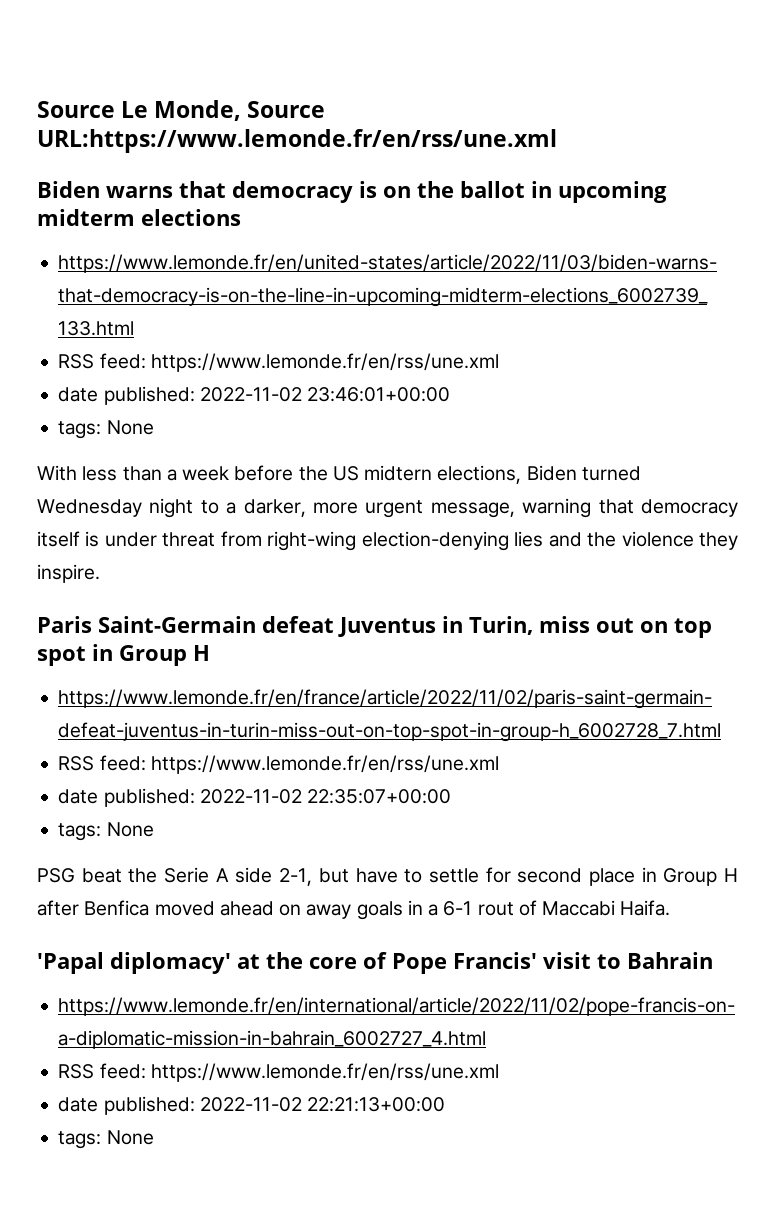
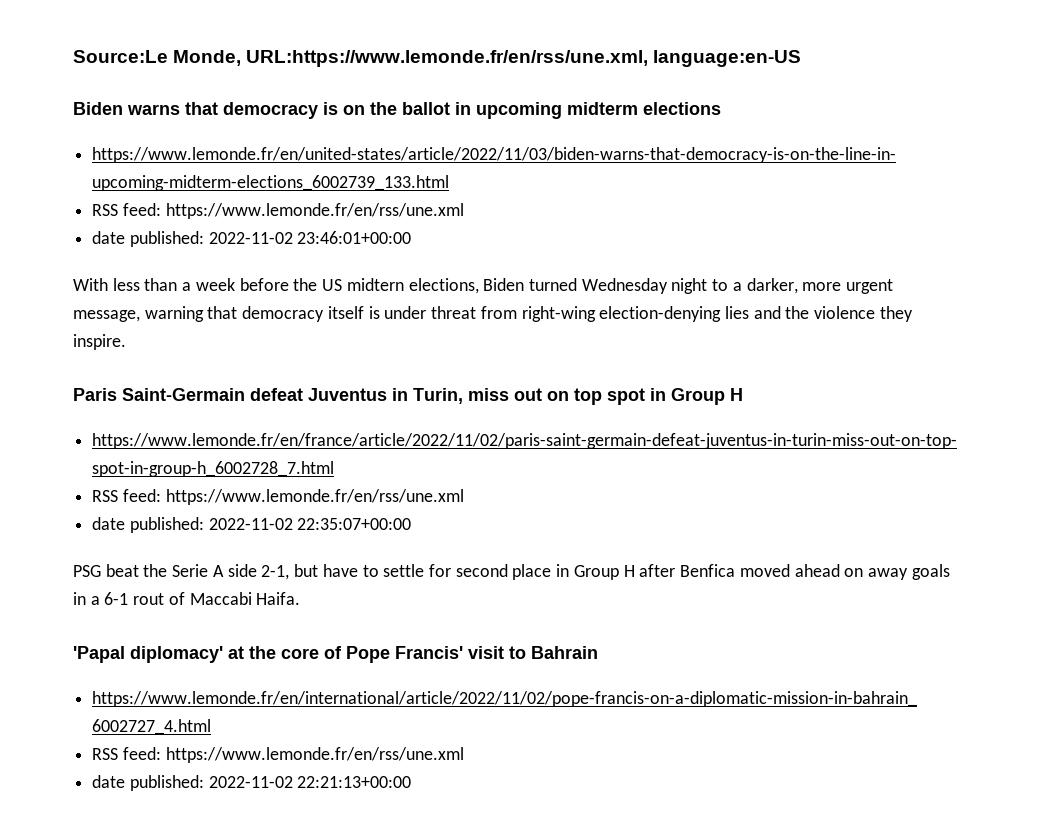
- Source Le Monde, Source URL:https://www.lemonde.fr/en/rss/une.xml
+ Source:Le Monde, URL:https://www.lemonde.fr/en/rss/une.xml, language:en-US
  date published: 2022-11-02 23:46:01+00:00
- tags: None
  date published: 2022-11-02 22:35:07+00:00
- tags: None
  date published: 2022-11-02 22:21:13+00:00
- tags: None

